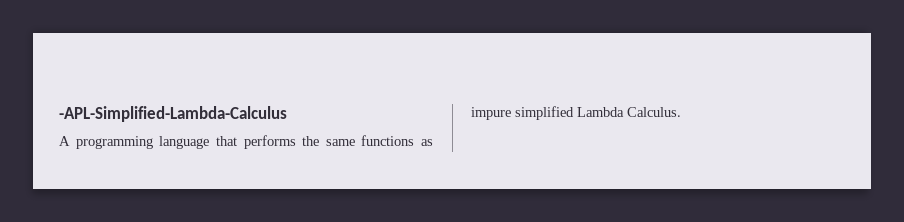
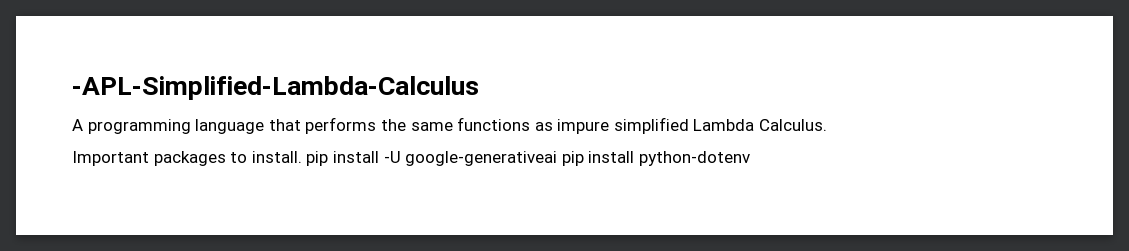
+ Important packages to install. pip install -U google-generativeai pip install python-dotenv

